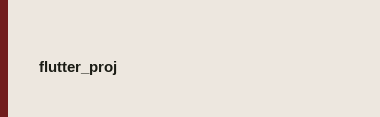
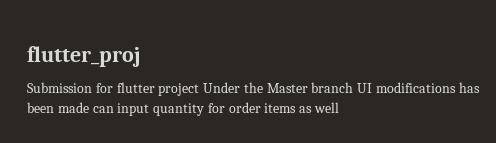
+ Submission for flutter project Under the Master branch UI modifications has been made can input quantity for order items as well

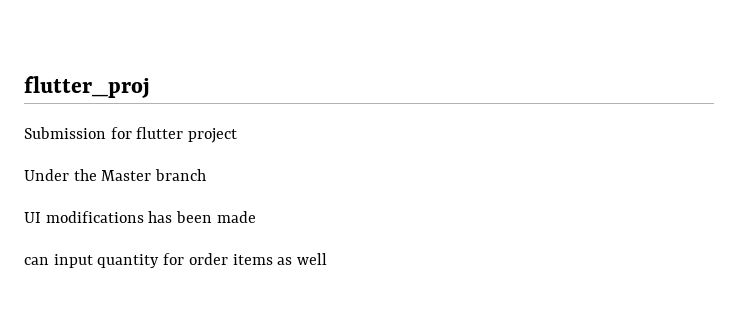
- Submission for flutter project Under the Master branch UI modifications has been made can input quantity for order items as well
+ Submission for flutter project
+ Under the Master branch
+ UI modifications has been made
+ can input quantity for order items as well

